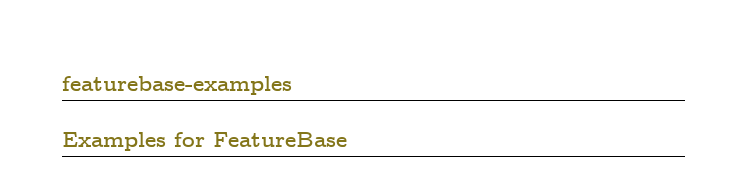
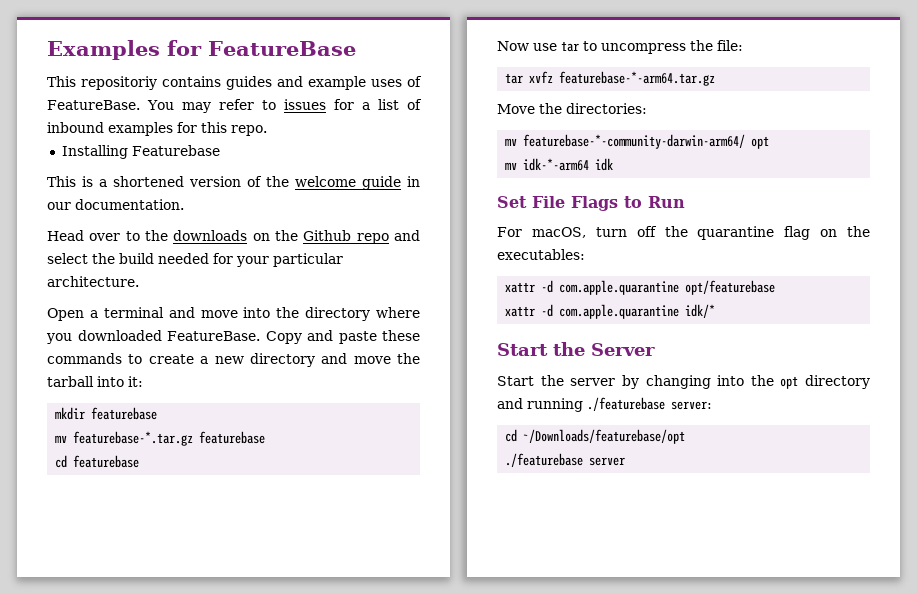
- featurebase-examples
+ This repositoriy contains guides and example uses of FeatureBase. You may refer to issues for a list of inbound examples for this repo.
+ Installing Featurebase
+ This is a shortened version of the welcome guide in our documentation.
+ Head over to the downloads on the Github repo and select the build needed for your particular architecture.
+ Open a terminal and move into the directory where you downloaded FeatureBase. Copy and paste these commands to create a new directory and move the tarball into it:
+ mkdir featurebase
+ mv featurebase-*.tar.gz featurebase
+ cd featurebase
+ Now use tar to uncompress the file:
+ tar xvfz featurebase-*-arm64.tar.gz
+ Move the directories:
+ mv featurebase-*-community-darwin-arm64/ opt
+ mv idk-*-arm64 idk
+ Set File Flags to Run
+ For macOS, turn off the quarantine flag on the executables:
+ xattr -d com.apple.quarantine opt/featurebase
+ xattr -d com.apple.quarantine idk/*
+ Start the Server
+ Start the server by changing into the opt directory and running ./featurebase server:
+ cd ~/Downloads/featurebase/opt
+ ./featurebase server

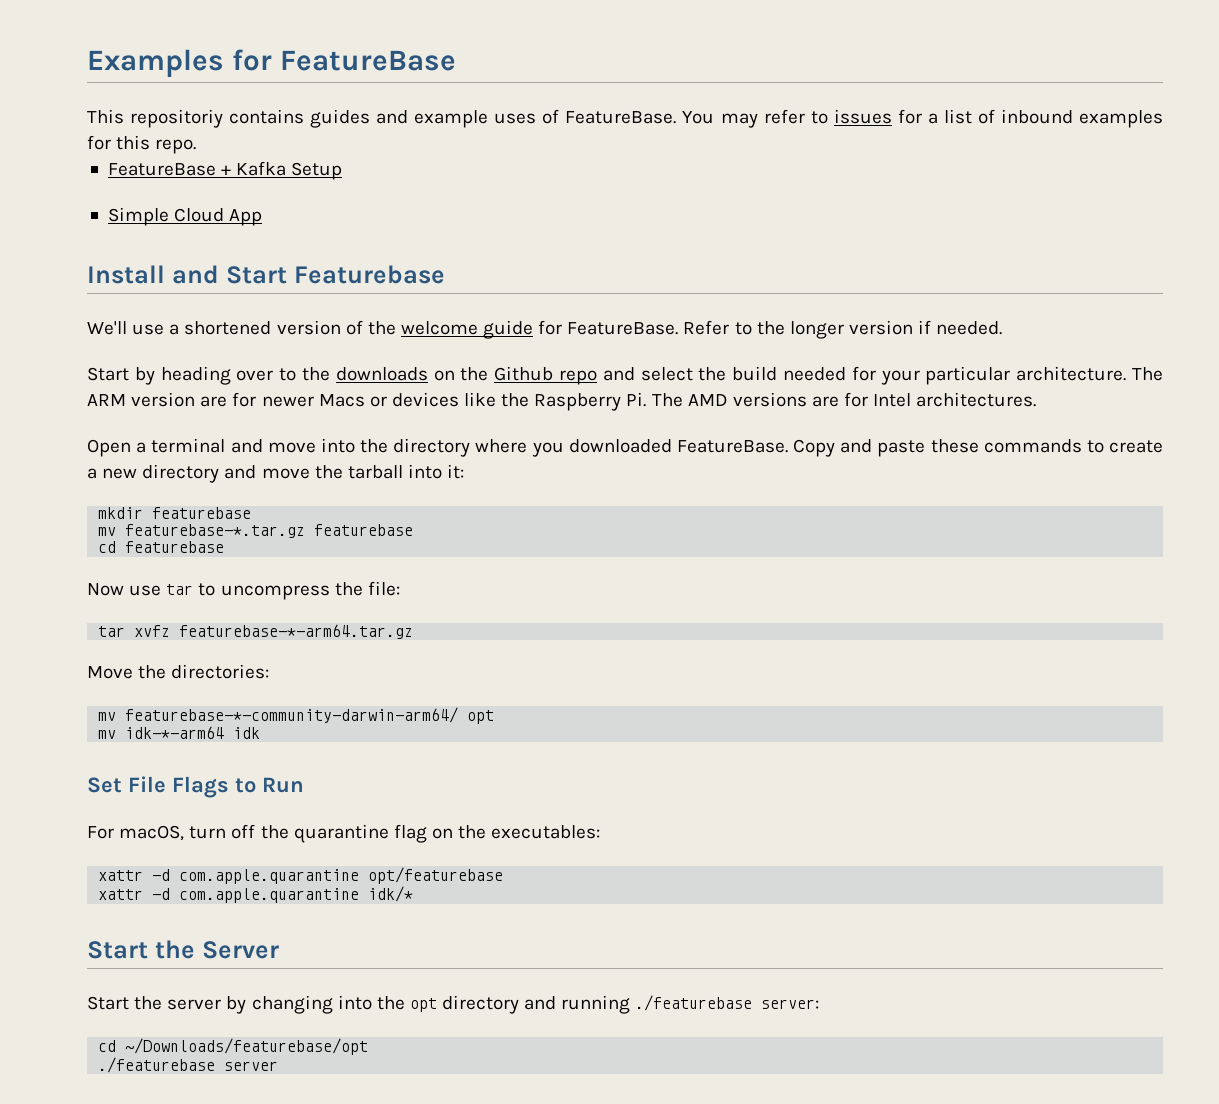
- Installing Featurebase
+ FeatureBase + Kafka Setup
+ Simple Cloud App
+ Install and Start Featurebase
- This is a shortened version of the welcome guide in our documentation.
- Head over to the downloads on the Github repo and select the build needed for your particular architecture.
+ We'll use a shortened version of the welcome guide for FeatureBase. Refer to the longer version if needed.
+ Start by heading over to the downloads on the Github repo and select the build needed for your particular architecture. The ARM version are for newer Macs or devices like the Raspberry Pi. The AMD versions are for Intel architectures.

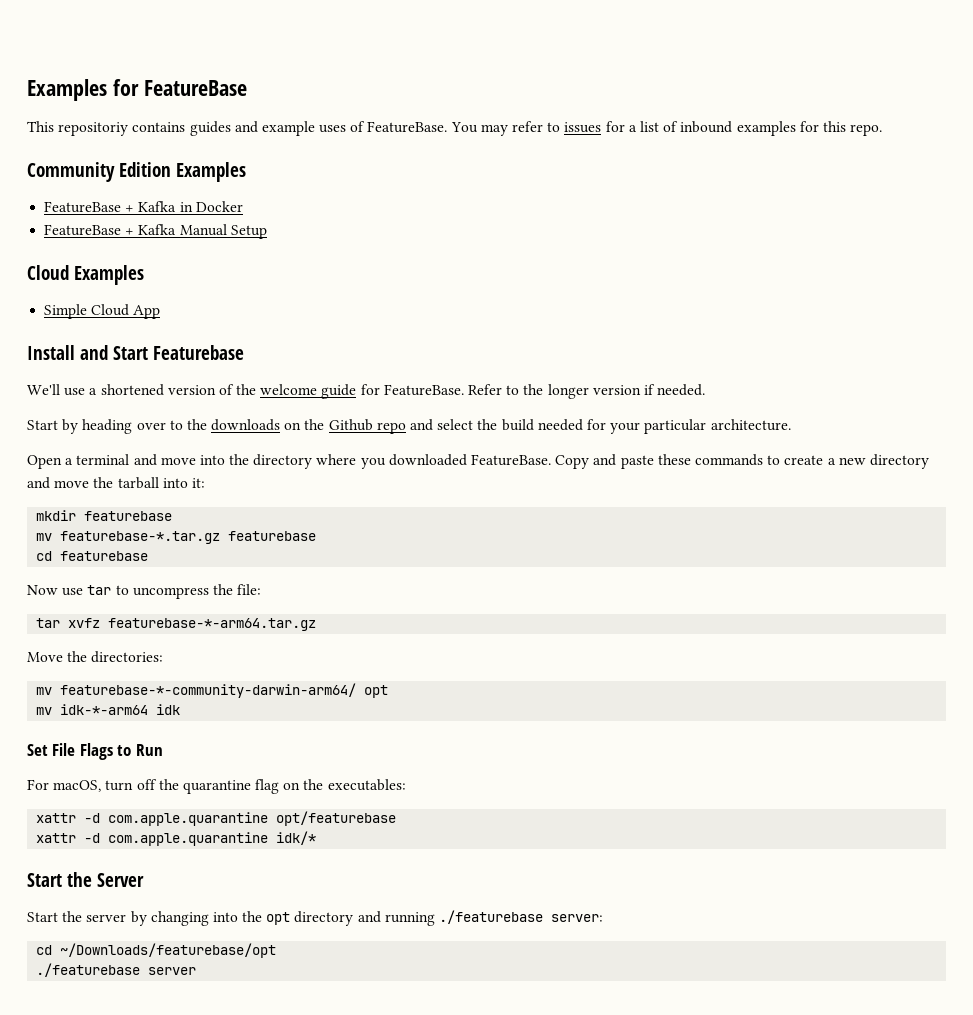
- FeatureBase + Kafka Setup
+ Community Edition Examples
+ FeatureBase + Kafka in Docker
+ FeatureBase + Kafka Manual Setup
+ Cloud Examples
- The ARM version are for newer Macs or devices like the Raspberry Pi. The AMD versions are for Intel architectures.

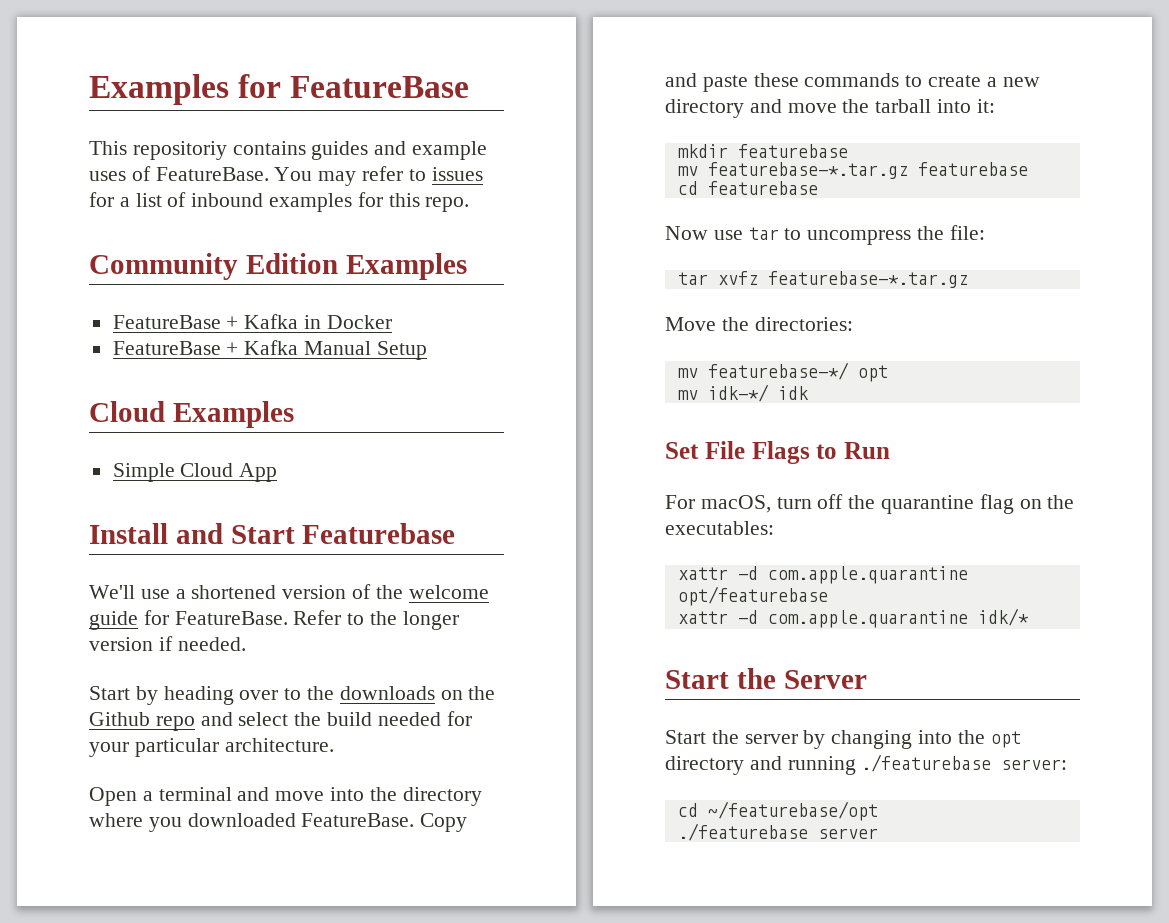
- tar xvfz featurebase-*-arm64.tar.gz
+ tar xvfz featurebase-*.tar.gz
- mv featurebase-*-community-darwin-arm64/ opt
+ mv featurebase-*/ opt
- mv idk-*-arm64 idk
+ mv idk-*/ idk
- cd ~/Downloads/featurebase/opt
+ cd ~/featurebase/opt

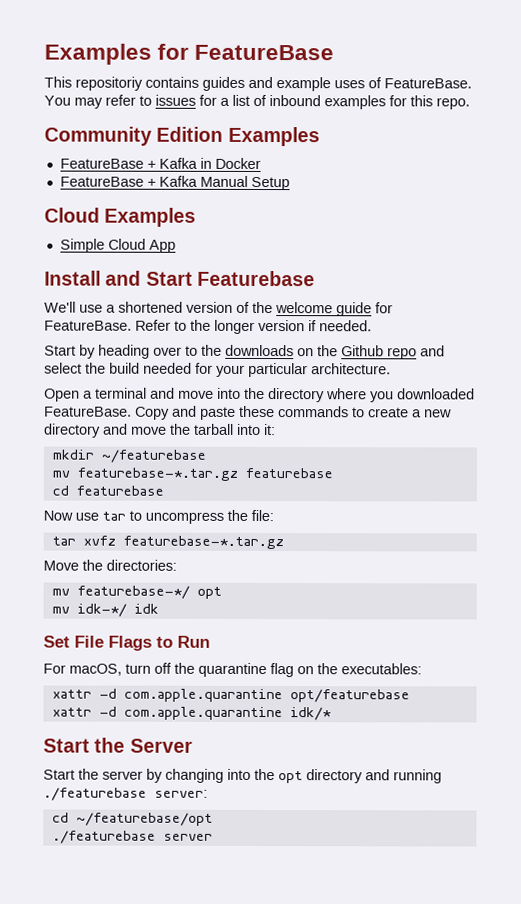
- mkdir featurebase
+ mkdir ~/featurebase

